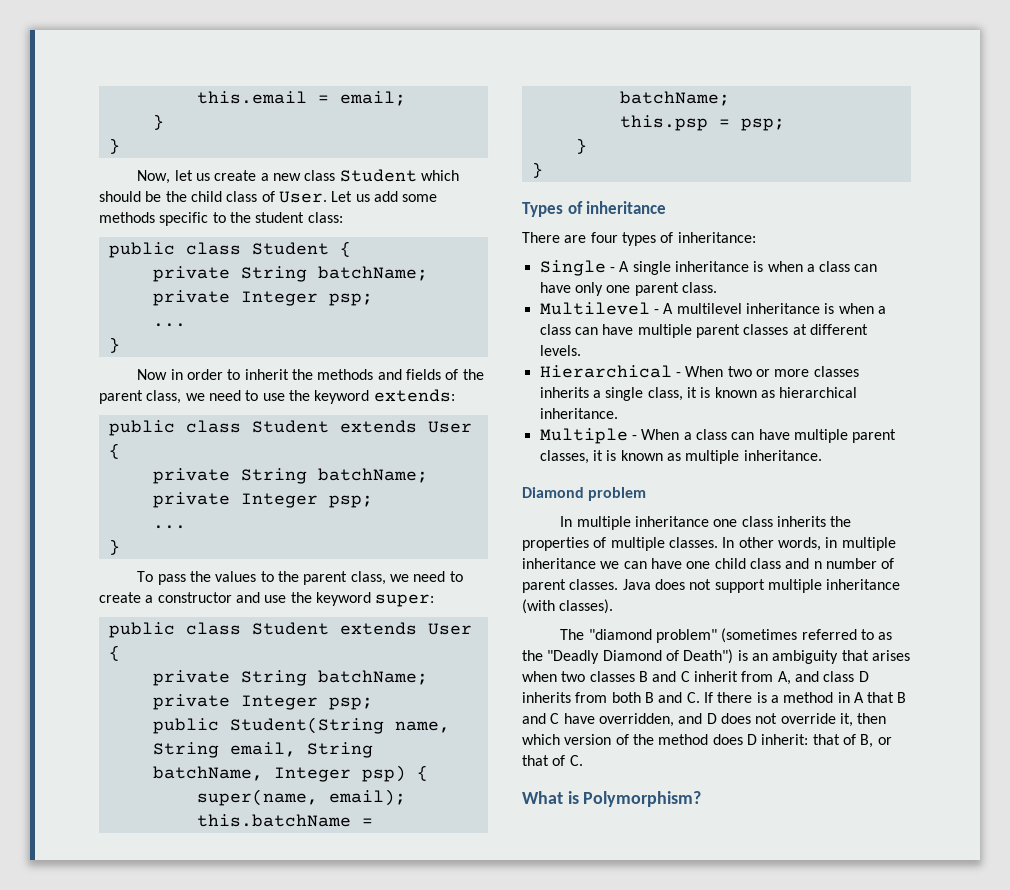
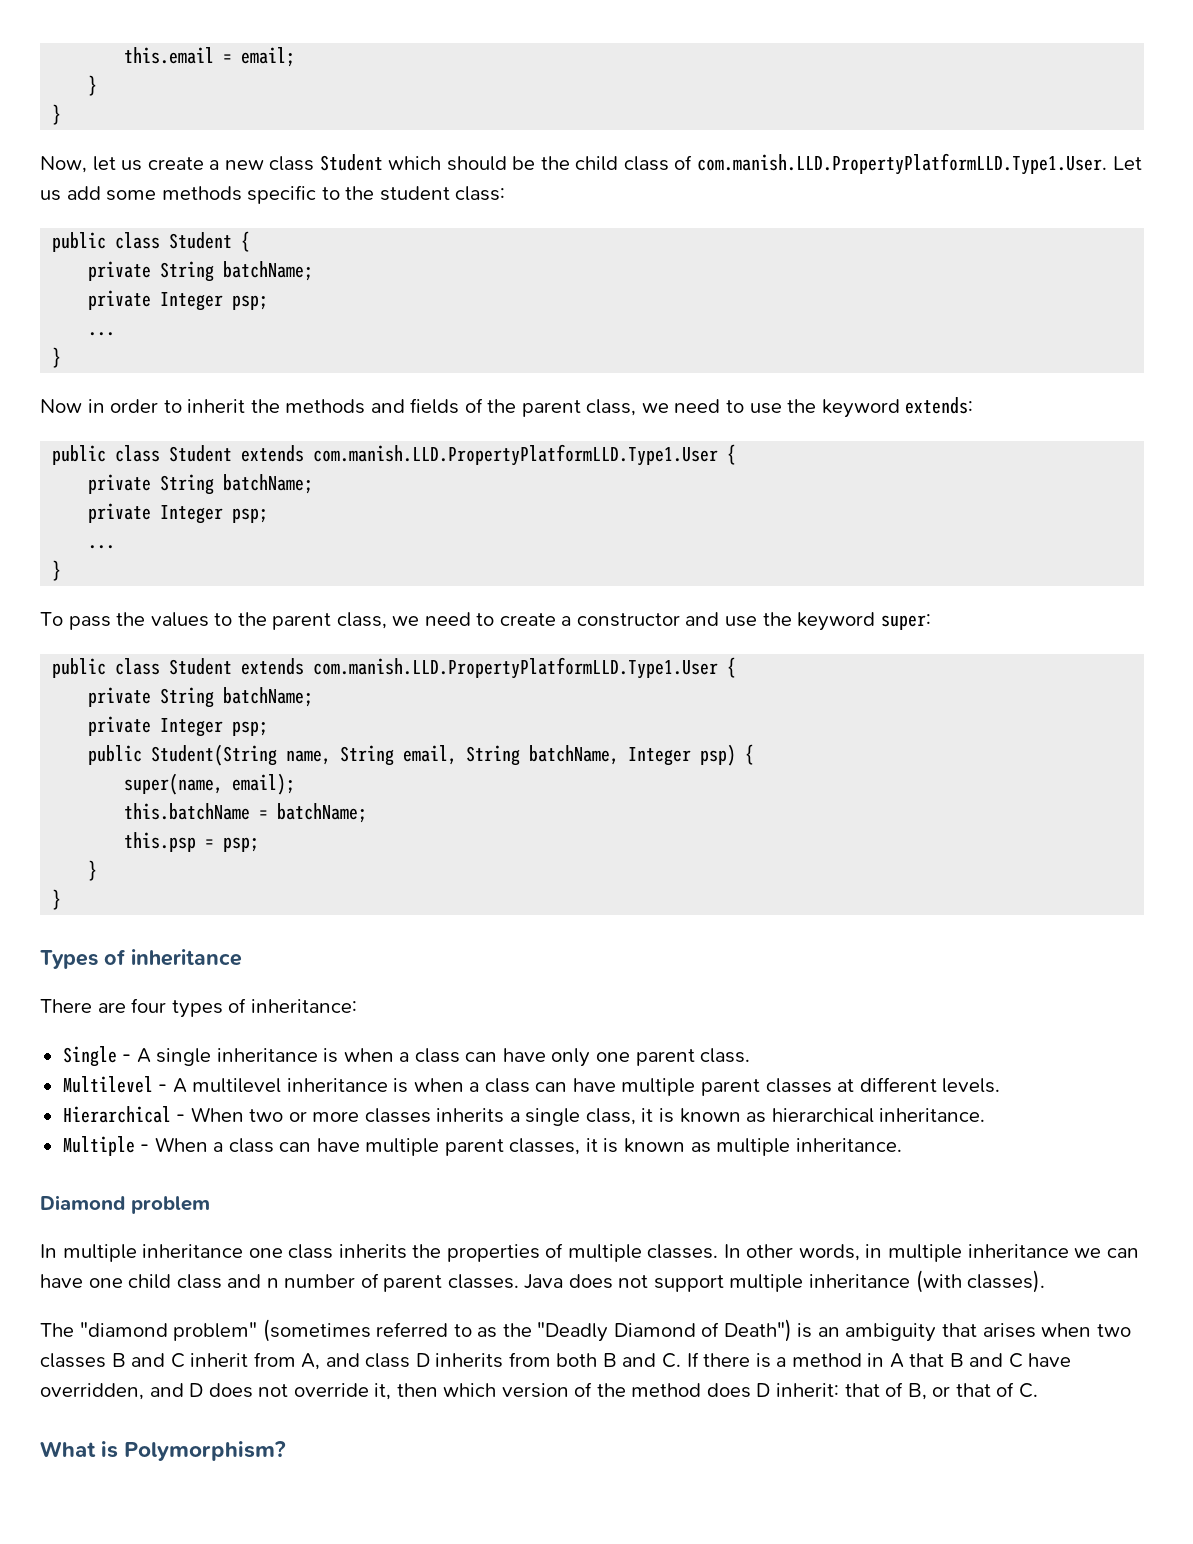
- Now, let us create a new class Student which should be the child class of User. Let us add some methods specific to the student class:
+ Now, let us create a new class Student which should be the child class of com.manish.LLD.PropertyPlatformLLD.Type1.User. Let us add some methods specific to the student class:
  Now in order to inherit the methods and fields of the parent class, we need to use the keyword extends:
- public class Student extends User {
+ public class Student extends com.manish.LLD.PropertyPlatformLLD.Type1.User {
  To pass the values to the parent class, we need to create a constructor and use the keyword super:
- public class Student extends User {
+ public class Student extends com.manish.LLD.PropertyPlatformLLD.Type1.User {

